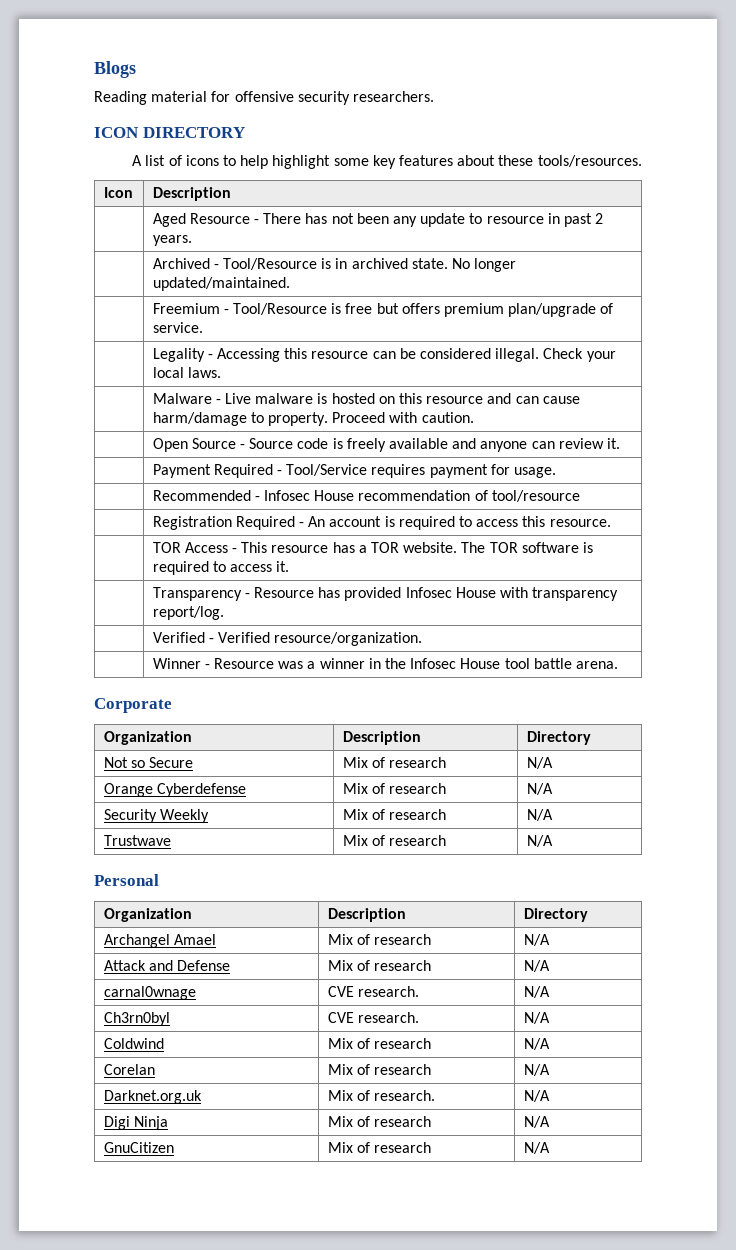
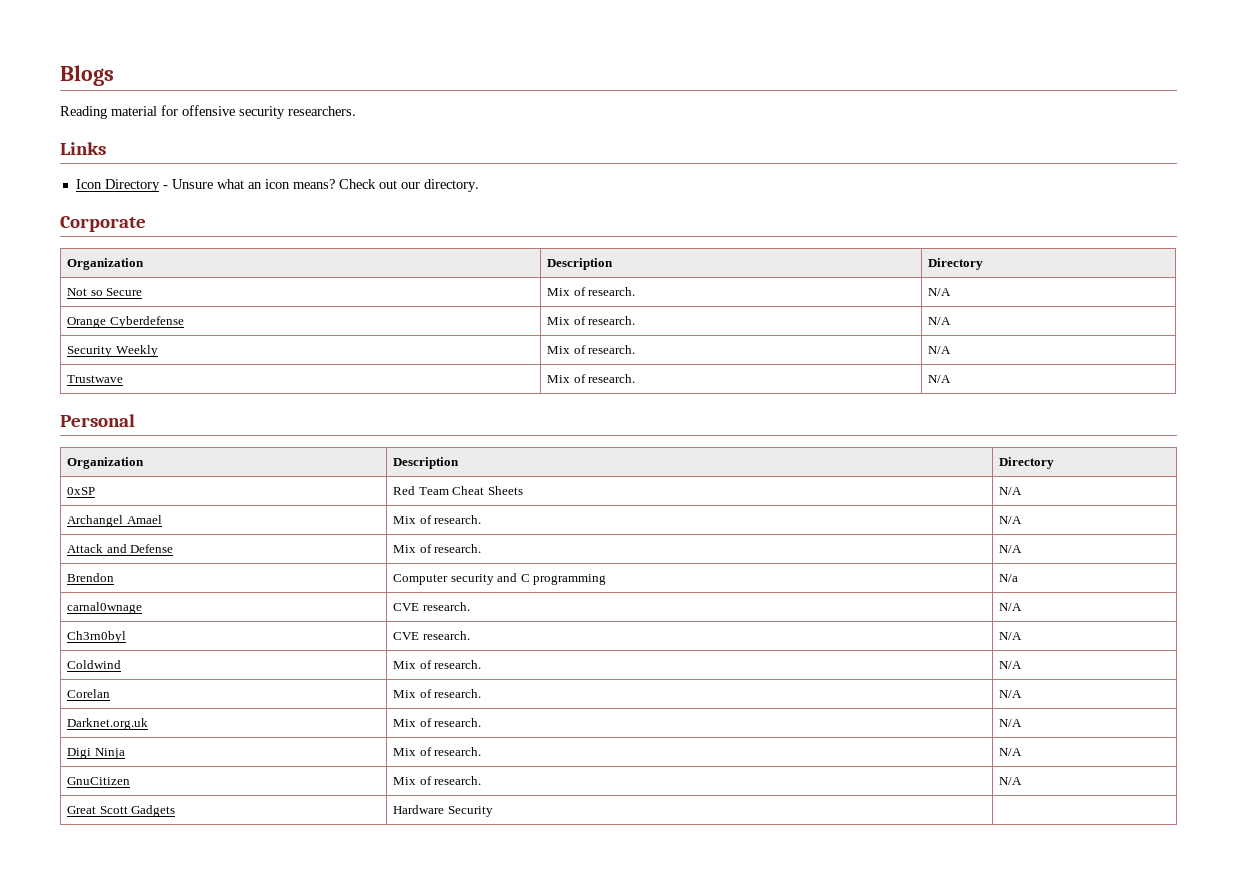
- ICON DIRECTORY
- A list of icons to help highlight some key features about these tools/resources.
- Icon | Description
- | Aged Resource - There has not been any update to resource in past 2 years.
- | Archived - Tool/Resource is in archived state. No longer updated/maintained.
- | Freemium - Tool/Resource is free but offers premium plan/upgrade of service.
- | Legality - Accessing this resource can be considered illegal. Check your local laws.
- | Malware - Live malware is hosted on this resource and can cause harm/damage to property. Proceed with caution.
- | Open Source - Source code is freely available and anyone can review it.
- | Payment Required - Tool/Service requires payment for usage.
- | Recommended - Infosec House recommendation of tool/resource
- | Registration Required - An account is required to access this resource.
- | TOR Access - This resource has a TOR website. The TOR software is required to access it.
- | Transparency - Resource has provided Infosec House with transparency report/log.
- | Verified - Verified resource/organization.
- | Winner - Resource was a winner in the Infosec House tool battle arena.
+ Links
+ Icon Directory - Unsure what an icon means? Check out our directory.
- Not so Secure | Mix of research | N/A
+ Not so Secure | Mix of research. | N/A
- Orange Cyberdefense | Mix of research | N/A
+ Orange Cyberdefense | Mix of research. | N/A
- Security Weekly | Mix of research | N/A
+ Security Weekly | Mix of research. | N/A
- Trustwave | Mix of research | N/A
+ Trustwave | Mix of research. | N/A
+ 0xSP | Red Team Cheat Sheets | N/A
- Archangel Amael | Mix of research | N/A
+ Archangel Amael | Mix of research. | N/A
- Attack and Defense | Mix of research | N/A
+ Attack and Defense | Mix of research. | N/A
+ Brendon | Computer security and C programming | N/a
- Coldwind | Mix of research | N/A
+ Coldwind | Mix of research. | N/A
- Corelan | Mix of research | N/A
+ Corelan | Mix of research. | N/A
- Digi Ninja | Mix of research | N/A
+ Digi Ninja | Mix of research. | N/A
- GnuCitizen | Mix of research | N/A
+ GnuCitizen | Mix of research. | N/A
+ Great Scott Gadgets | Hardware Security |

